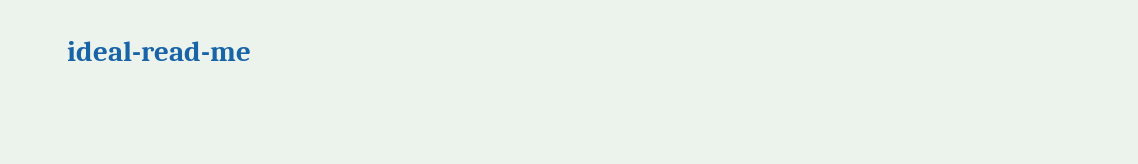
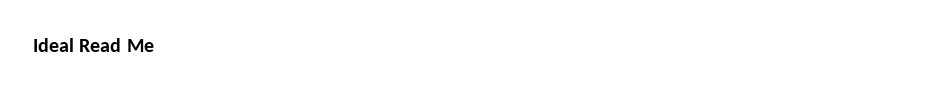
- ideal-read-me
+ Ideal Read Me

